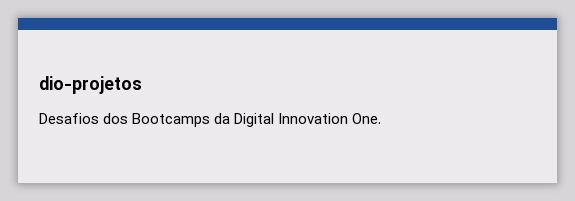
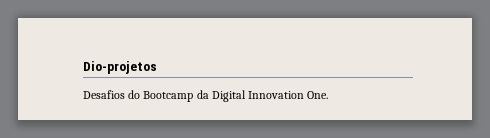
- dio-projetos
+ Dio-projetos
- Desafios dos Bootcamps da Digital Innovation One.
+ Desafios do Bootcamp da Digital Innovation One.

